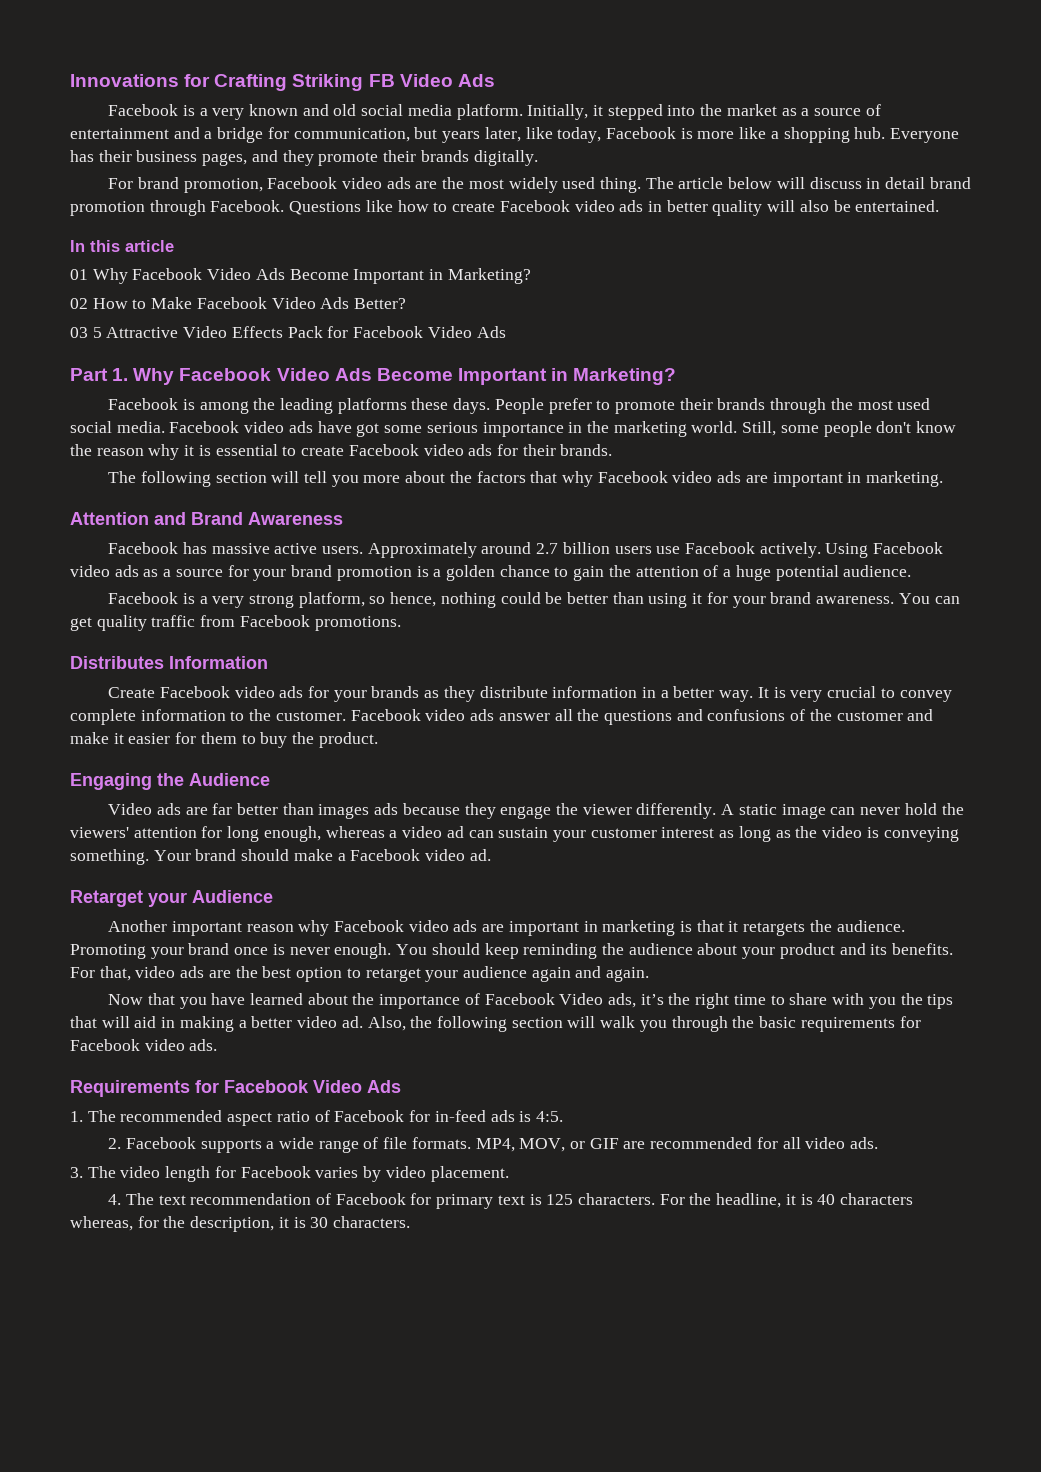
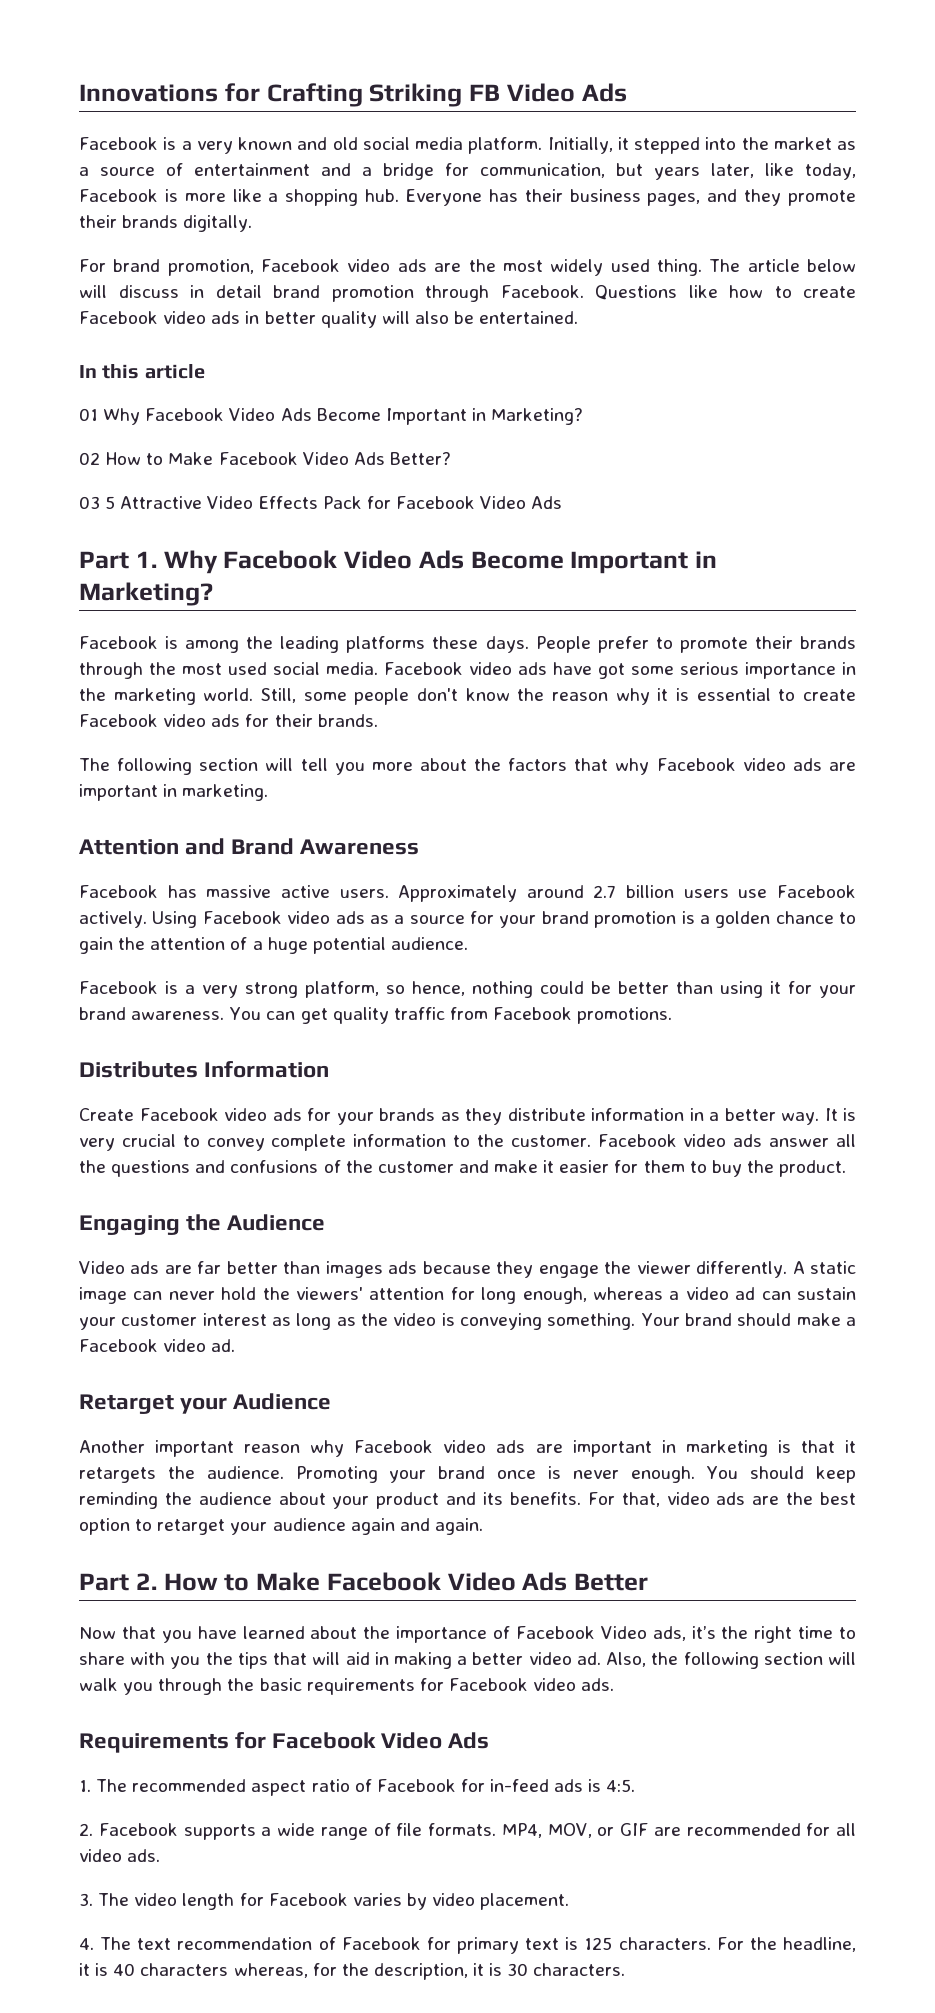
+ Part 2. How to Make Facebook Video Ads Better

